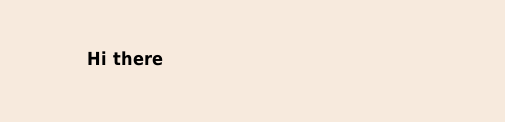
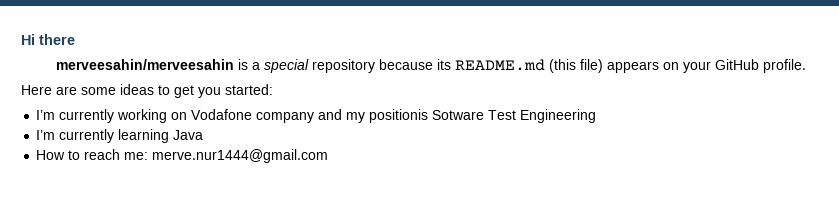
+ merveesahin/merveesahin is a special repository because its README.md (this file) appears on your GitHub profile.
+ Here are some ideas to get you started:
+ I’m currently working on Vodafone company and my positionis Sotware Test Engineering
+ I’m currently learning Java
+ How to reach me: merve.nur1444@gmail.com

